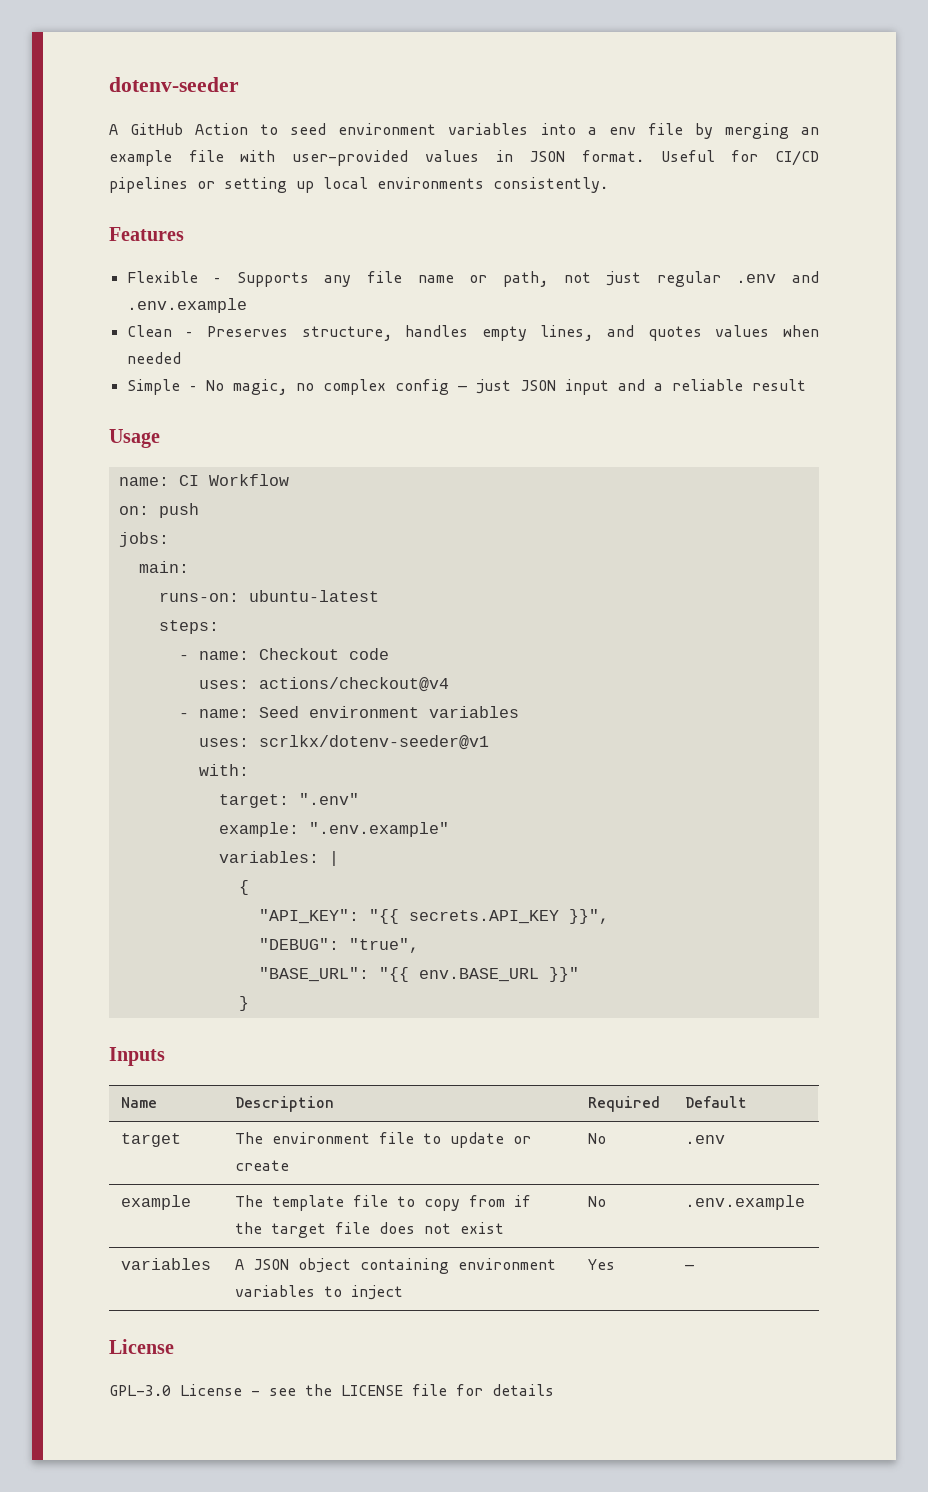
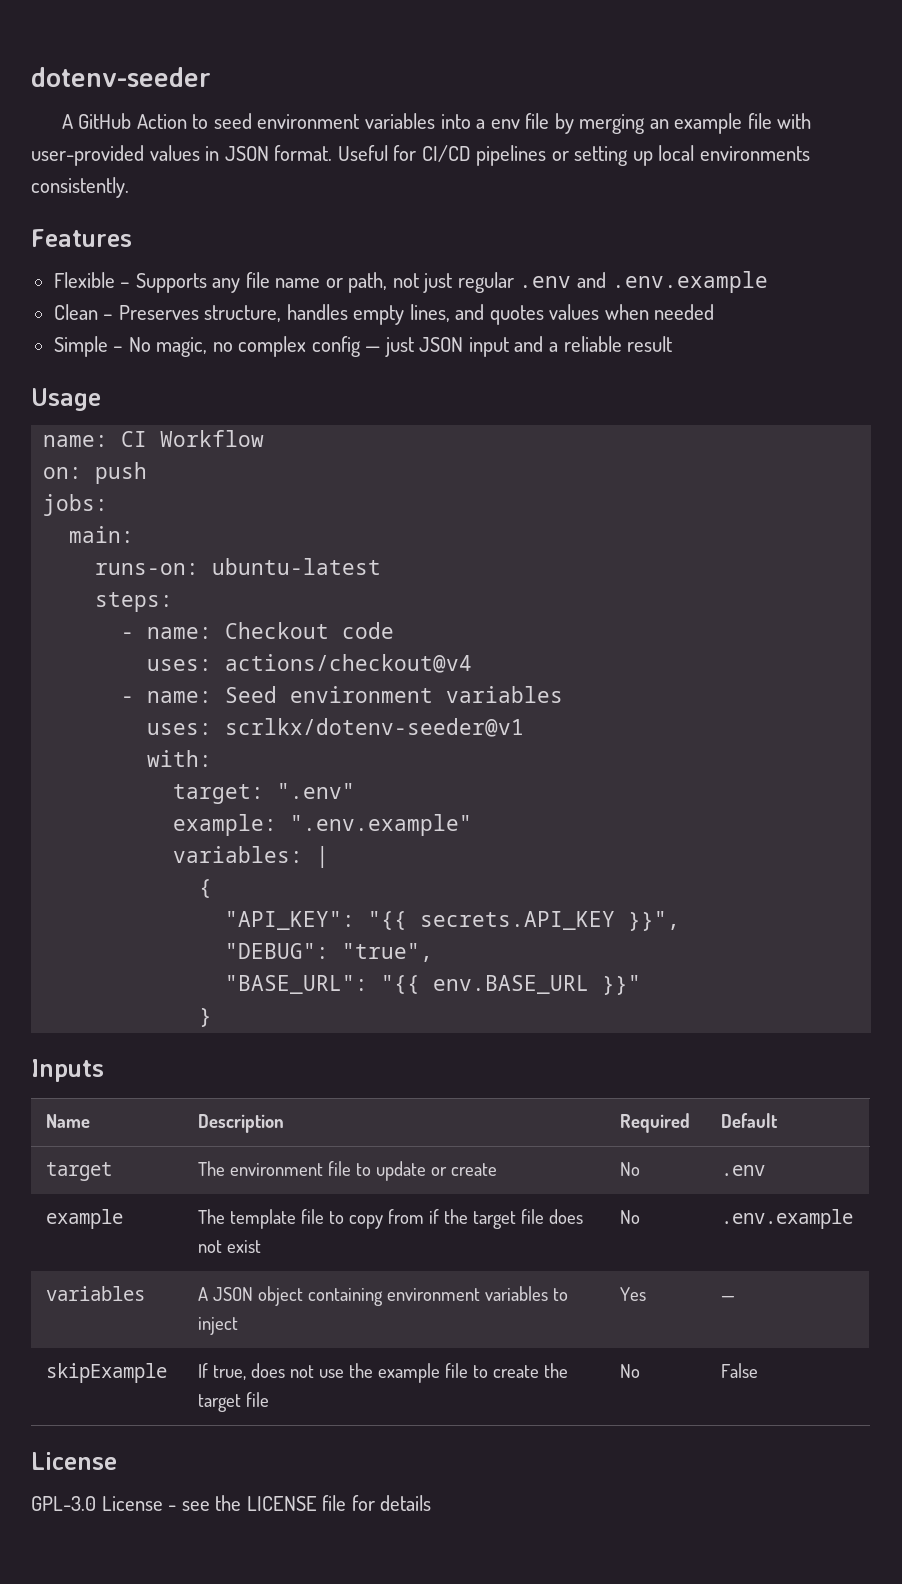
+ skipExample | If true, does not use the example file to create the target file | No | False

